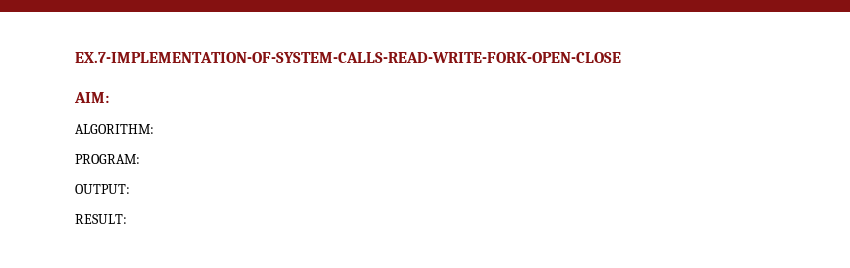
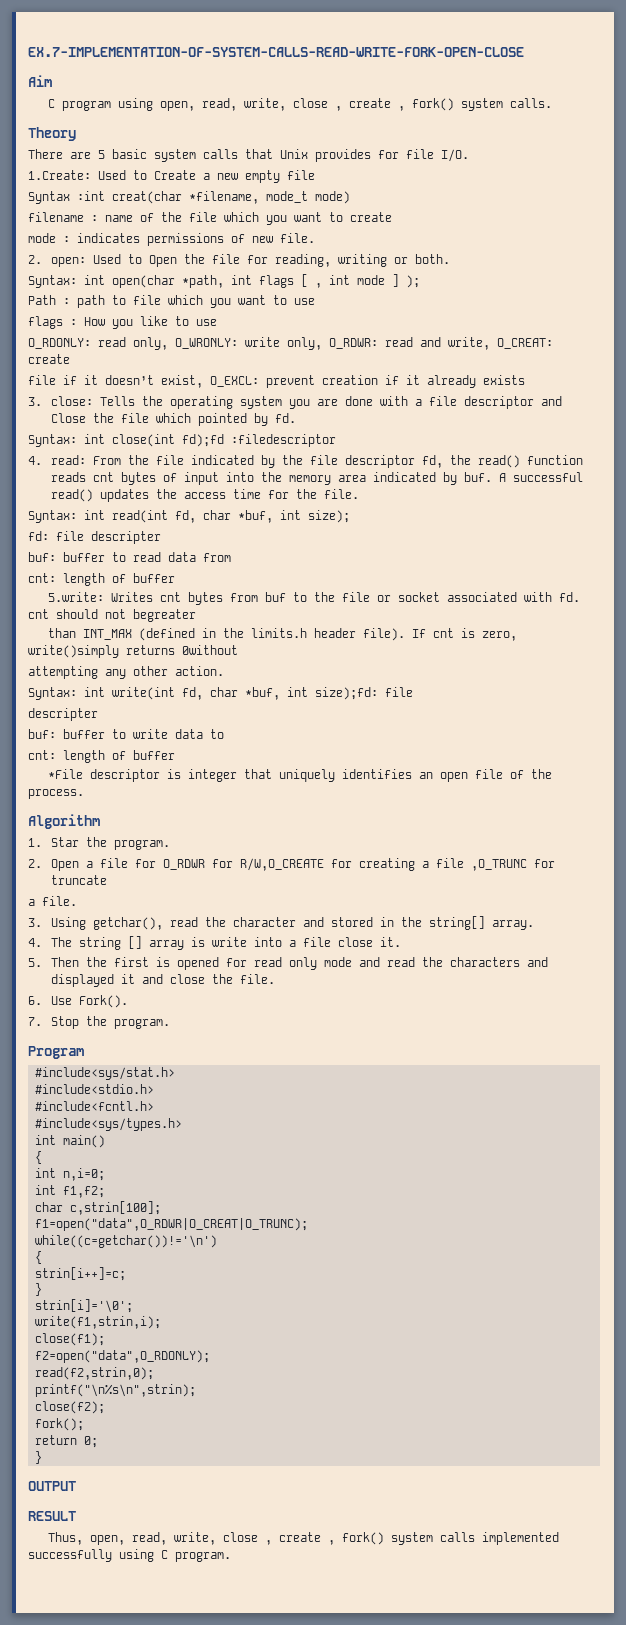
- AIM:
- ALGORITHM:
- PROGRAM:
- OUTPUT:
- RESULT:
+ Aim
+ C program using open, read, write, close , create , fork() system calls.
+ Theory
+ There are 5 basic system calls that Unix provides for file I/O.
+ 1.Create: Used to Create a new empty file
+ Syntax :int creat(char *filename, mode_t mode)
+ filename : name of the file which you want to create
+ mode : indicates permissions of new file.
+ 2. open: Used to Open the file for reading, writing or both.
+ Syntax: int open(char *path, int flags [ , int mode ] );
+ Path : path to file which you want to use
+ flags : How you like to use
+ O_RDONLY: read only, O_WRONLY: write only, O_RDWR: read and write, O_CREAT: create
+ file if it doesn’t exist, O_EXCL: prevent creation if it already exists
+ 3. close: Tells the operating system you are done with a file descriptor and Close the file which pointed by fd.
+ Syntax: int close(int fd);fd :filedescriptor
+ 4. read: From the file indicated by the file descriptor fd, the read() function reads cnt bytes of input into the memory area indicated by buf. A successful read() updates the access time for the file.
+ Syntax: int read(int fd, char *buf, int size);
+ fd: file descripter
+ buf: buffer to read data from
+ cnt: length of buffer
+ 5.write: Writes cnt bytes from buf to the file or socket associated with fd. cnt should not begreater
+ than INT_MAX (defined in the limits.h header file). If cnt is zero, write()simply returns 0without
+ attempting any other action.
+ Syntax: int write(int fd, char *buf, int size);fd: file
+ descripter
+ buf: buffer to write data to
+ cnt: length of buffer
+ *File descriptor is integer that uniquely identifies an open file of the process.
+ Algorithm
+ 1. Star the program.
+ 2. Open a file for O_RDWR for R/W,O_CREATE for creating a file ,O_TRUNC for truncate
+ a file.
+ 3. Using getchar(), read the character and stored in the string[] array.
+ 4. The string [] array is write into a file close it.
+ 5. Then the first is opened for read only mode and read the characters and displayed it and close the file.
+ 6. Use Fork().
+ 7. Stop the program.
+ Program
+ #include<sys/stat.h>
+ #include<stdio.h>
+ #include<fcntl.h>
+ #include<sys/types.h>
+ int main()
+ {
+ int n,i=0;
+ int f1,f2;
+ char c,strin[100];
+ f1=open("data",O_RDWR|O_CREAT|O_TRUNC);
+ while((c=getchar())!='\n')
+ {
+ strin[i++]=c;
+ }
+ strin[i]='\0';
+ write(f1,strin,i);
+ close(f1);
+ f2=open("data",O_RDONLY);
+ read(f2,strin,0);
+ printf("\n%s\n",strin);
+ close(f2);
+ fork();
+ return 0;
+ }
+ OUTPUT
+ RESULT
+ Thus, open, read, write, close , create , fork() system calls implemented successfully using C program.

